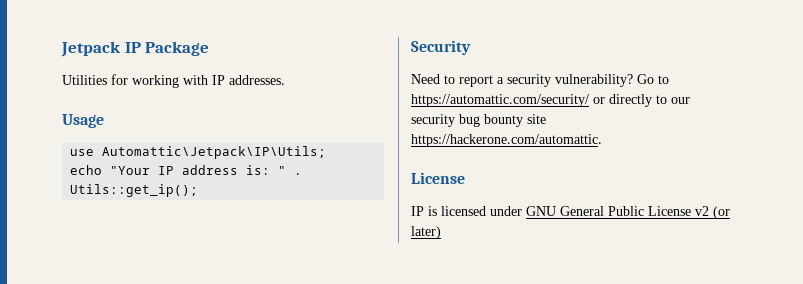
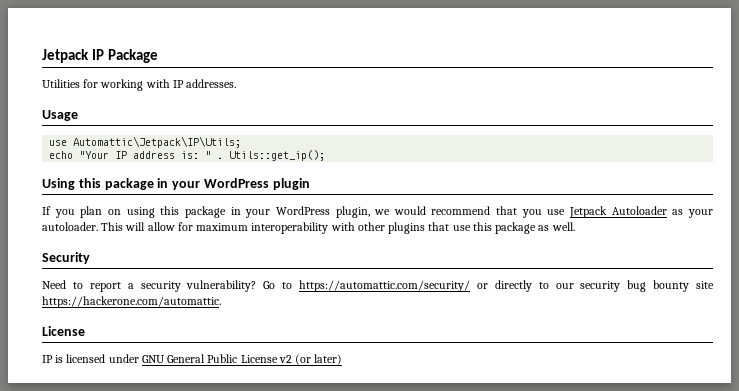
+ Using this package in your WordPress plugin
+ If you plan on using this package in your WordPress plugin, we would recommend that you use Jetpack Autoloader as your autoloader. This will allow for maximum interoperability with other plugins that use this package as well.

